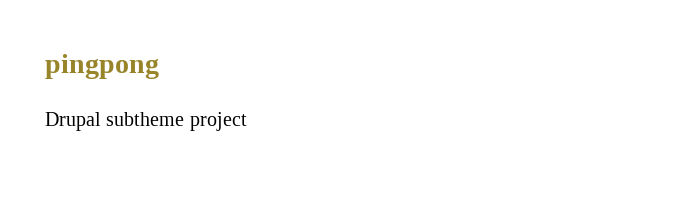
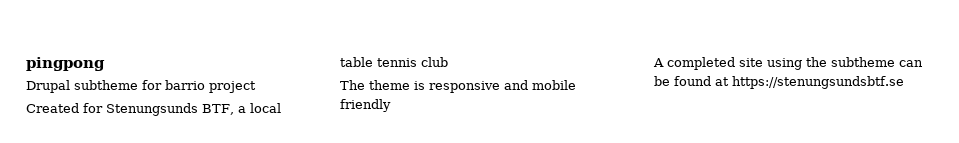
- Drupal subtheme project
+ Drupal subtheme for barrio project
+ Created for Stenungsunds BTF, a local table tennis club
+ The theme is responsive and mobile friendly
+ A completed site using the subtheme can be found at https://stenungsundsbtf.se

